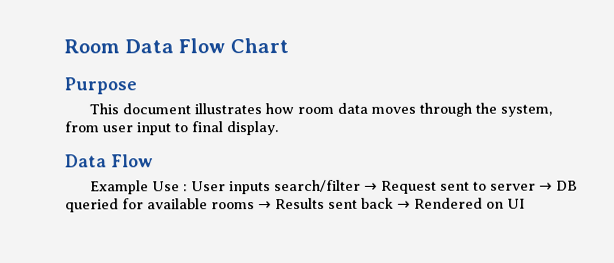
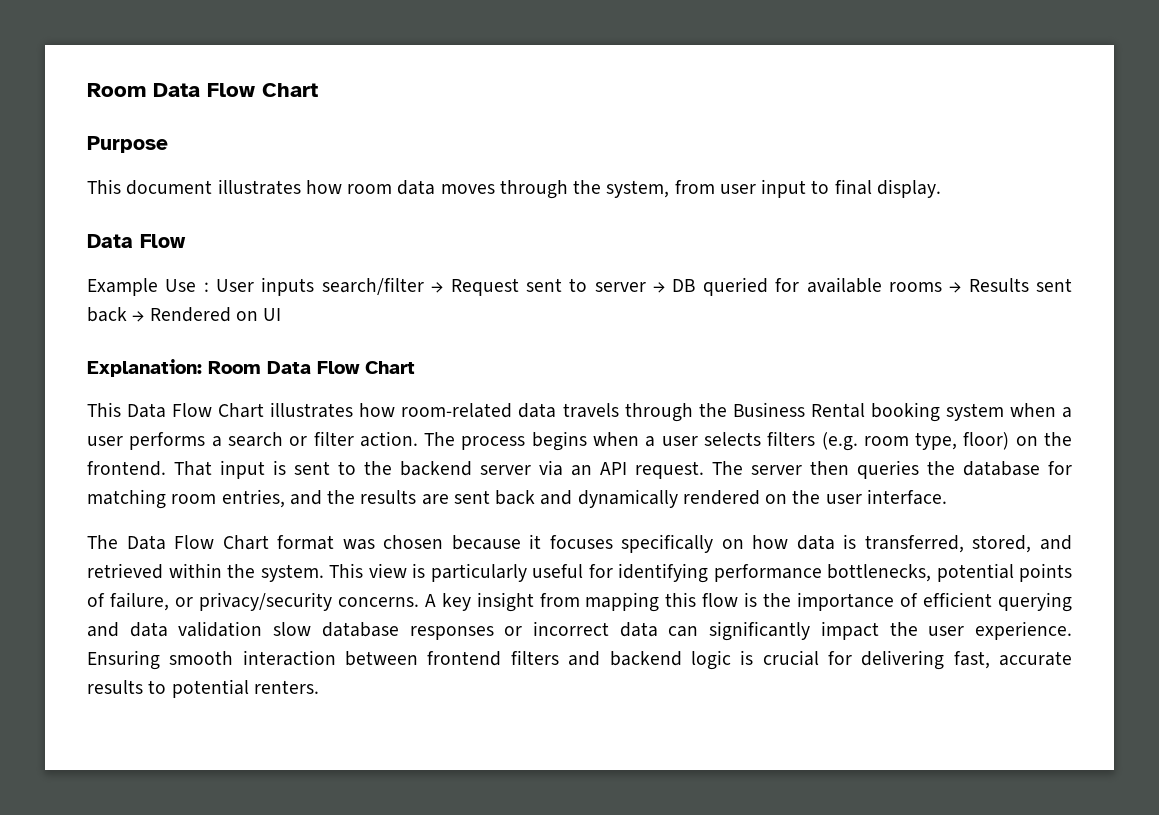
+ Explanation: Room Data Flow Chart
+ This Data Flow Chart illustrates how room-related data travels through the Business Rental booking system when a user performs a search or filter action. The process begins when a user selects filters (e.g. room type, floor) on the frontend. That input is sent to the backend server via an API request. The server then queries the database for matching room entries, and the results are sent back and dynamically rendered on the user interface.
+ The Data Flow Chart format was chosen because it focuses specifically on how data is transferred, stored, and retrieved within the system. This view is particularly useful for identifying performance bottlenecks, potential points of failure, or privacy/security concerns. A key insight from mapping this flow is the importance of efficient querying and data validation slow database responses or incorrect data can significantly impact the user experience. Ensuring smooth interaction between frontend filters and backend logic is crucial for delivering fast, accurate results to potential renters.

